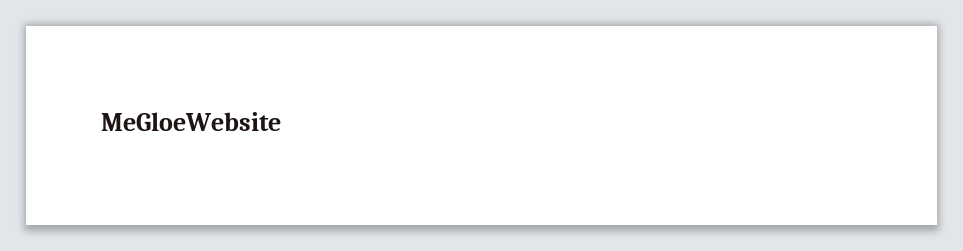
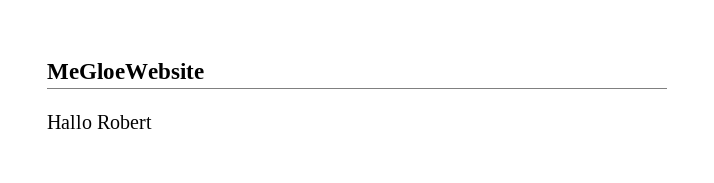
+ Hallo Robert

